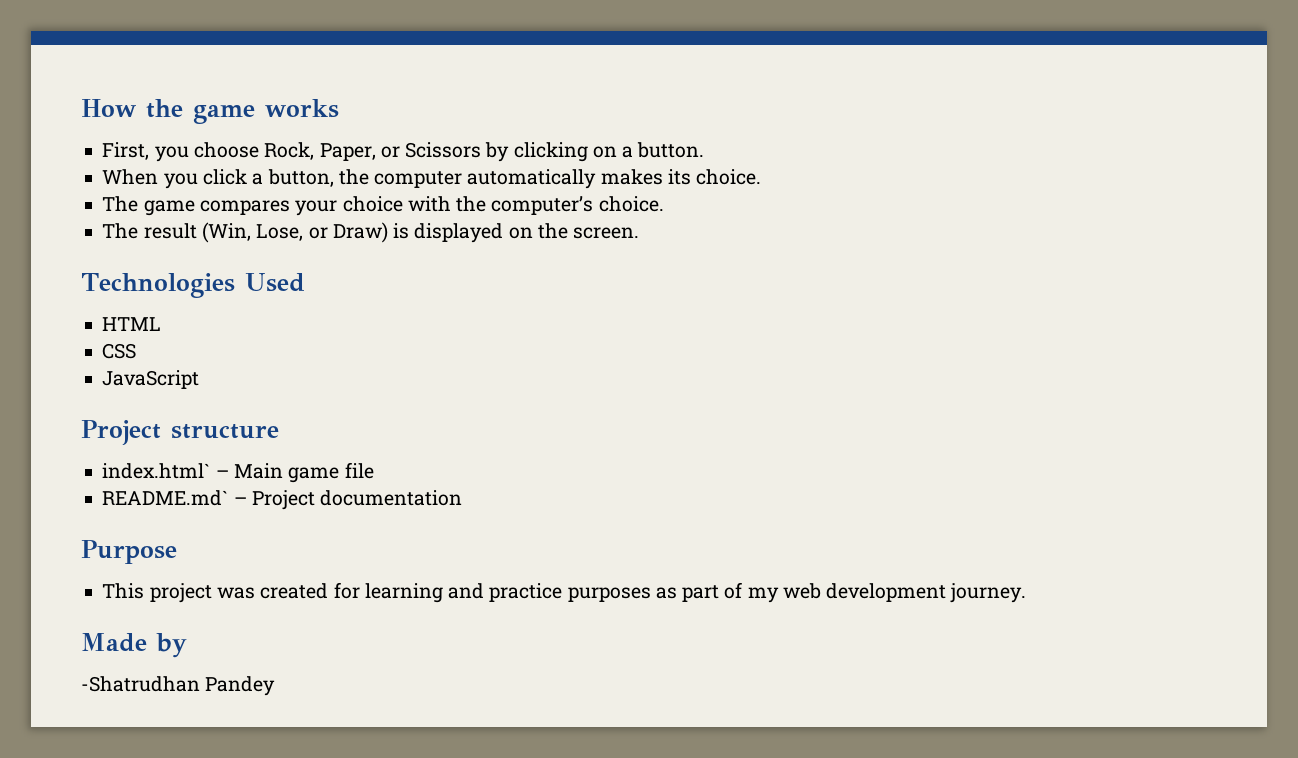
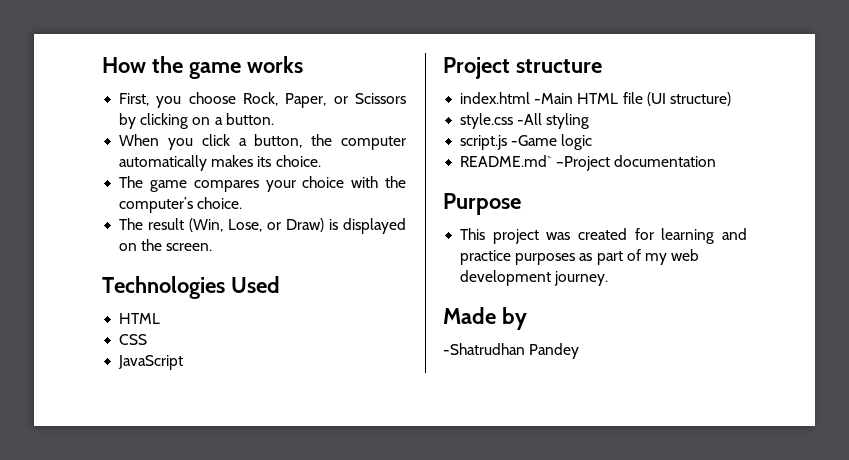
- index.html` – Main game file
+ index.html -Main HTML file (UI structure)
+ style.css -All styling
+ script.js -Game logic
- README.md` – Project documentation
+ README.md` –Project documentation

